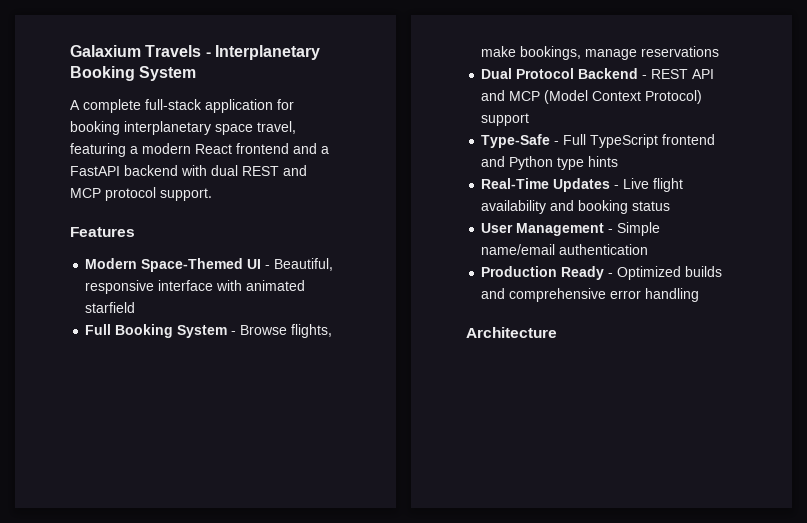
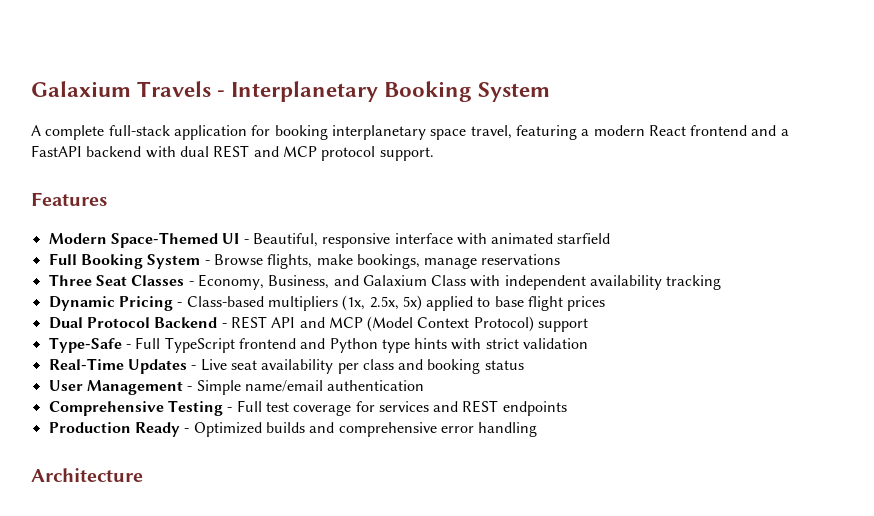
+ Three Seat Classes - Economy, Business, and Galaxium Class with independent availability tracking
+ Dynamic Pricing - Class-based multipliers (1x, 2.5x, 5x) applied to base flight prices
- Type-Safe - Full TypeScript frontend and Python type hints
+ Type-Safe - Full TypeScript frontend and Python type hints with strict validation
- Real-Time Updates - Live flight availability and booking status
+ Real-Time Updates - Live seat availability per class and booking status
+ Comprehensive Testing - Full test coverage for services and REST endpoints

